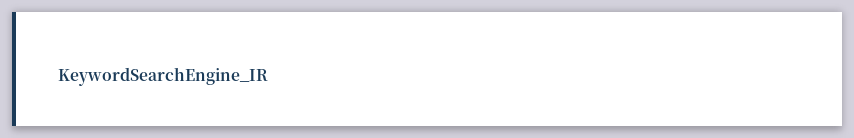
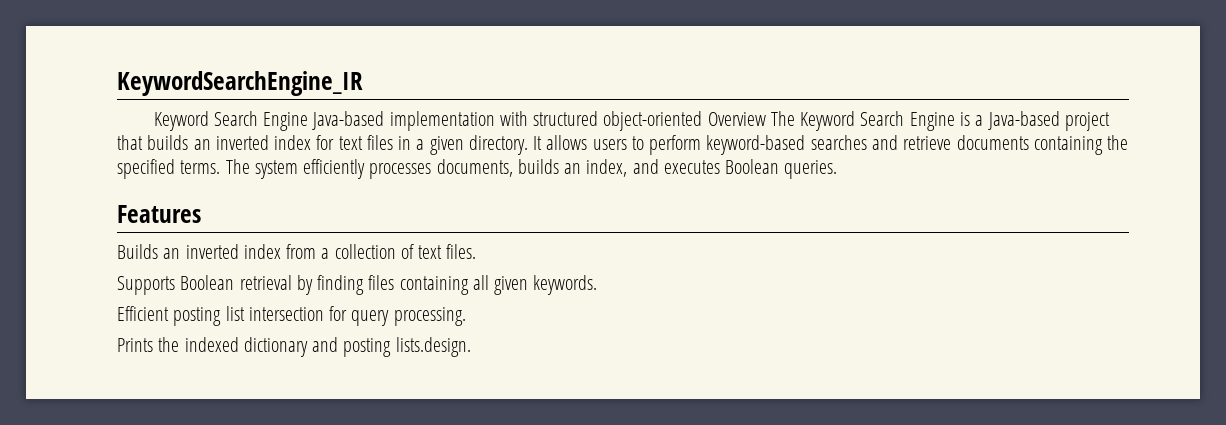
+ Keyword Search Engine Java-based implementation with structured object-oriented Overview The Keyword Search Engine is a Java-based project that builds an inverted index for text files in a given directory. It allows users to perform keyword-based searches and retrieve documents containing the specified terms. The system efficiently processes documents, builds an index, and executes Boolean queries.
+ Features
+ Builds an inverted index from a collection of text files.
+ Supports Boolean retrieval by finding files containing all given keywords.
+ Efficient posting list intersection for query processing.
+ Prints the indexed dictionary and posting lists.design.

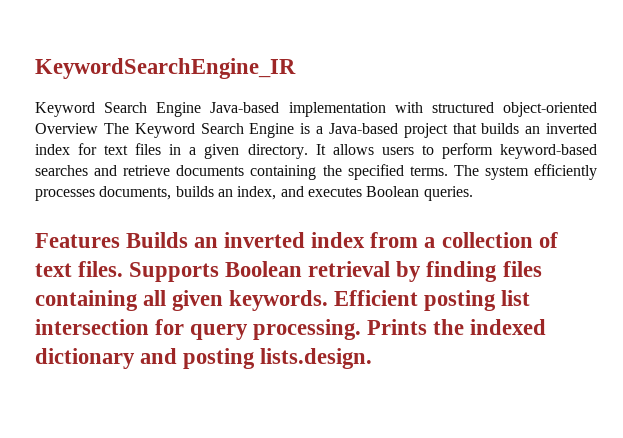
- Features
- Builds an inverted index from a collection of text files.
- Supports Boolean retrieval by finding files containing all given keywords.
- Efficient posting list intersection for query processing.
- Prints the indexed dictionary and posting lists.design.
+ Features Builds an inverted index from a collection of text files. Supports Boolean retrieval by finding files containing all given keywords. Efficient posting list intersection for query processing. Prints the indexed dictionary and posting lists.design.

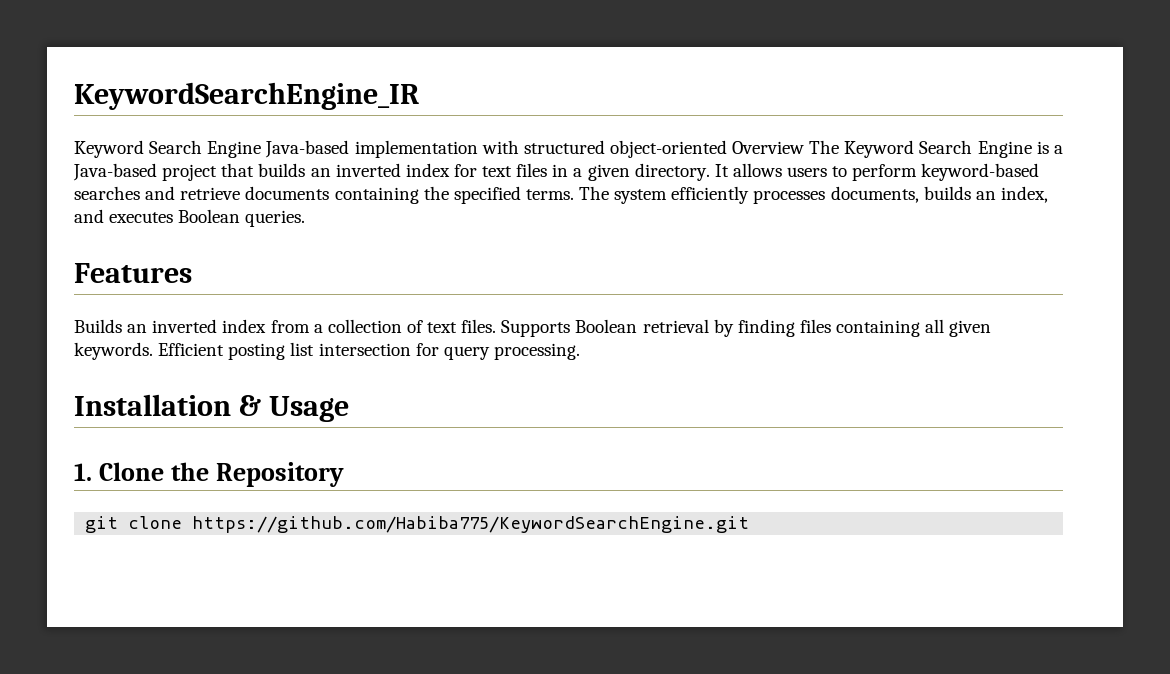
- Features Builds an inverted index from a collection of text files.
+ Features
+ Builds an inverted index from a collection of text files.
- Efficient posting list intersection for query processing. Prints the indexed dictionary and posting lists.design.
+ Efficient posting list intersection for query processing.
+ Installation & Usage
+ 1. Clone the Repository
+ git clone https://github.com/Habiba775/KeywordSearchEngine.git

